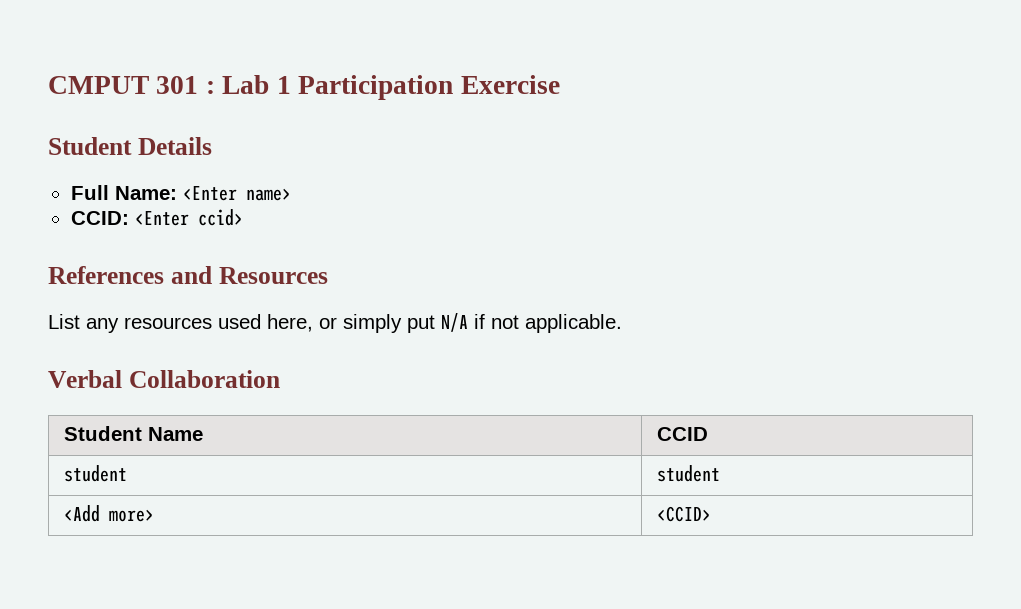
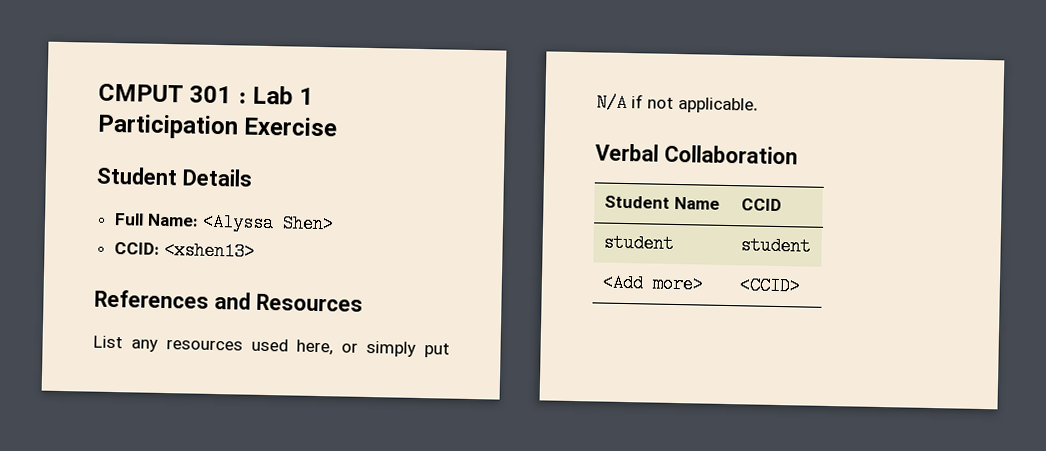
- Full Name: <Enter name>
+ Full Name: <Alyssa Shen>
- CCID: <Enter ccid>
+ CCID: <xshen13>

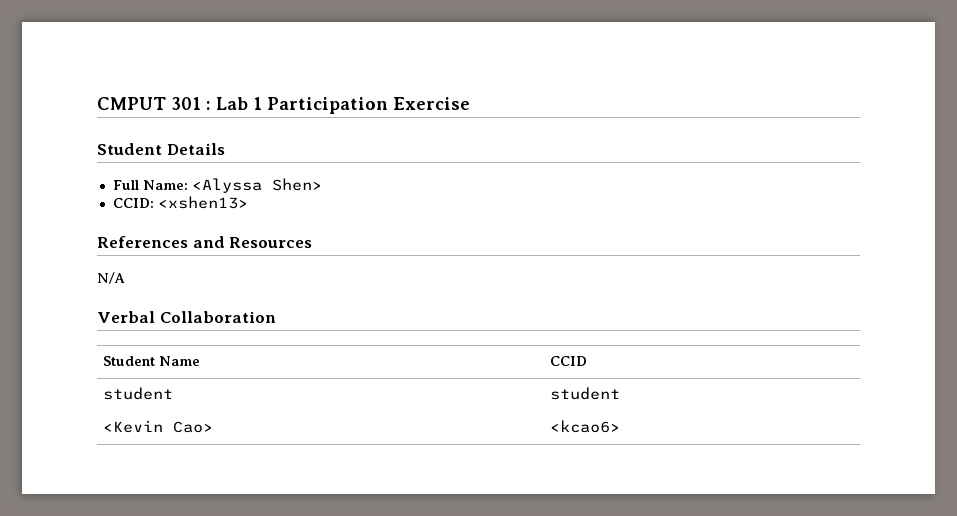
- List any resources used here, or simply put N/A if not applicable.
+ N/A
- <Add more> | <CCID>
+ <Kevin Cao> | <kcao6>

